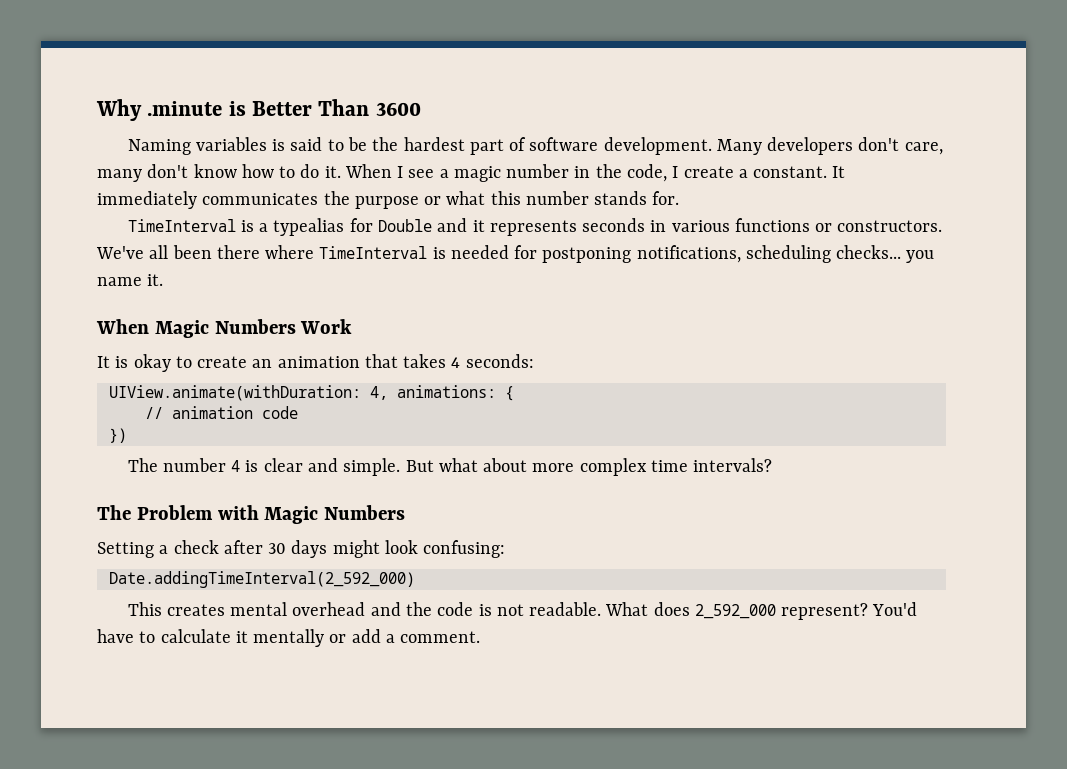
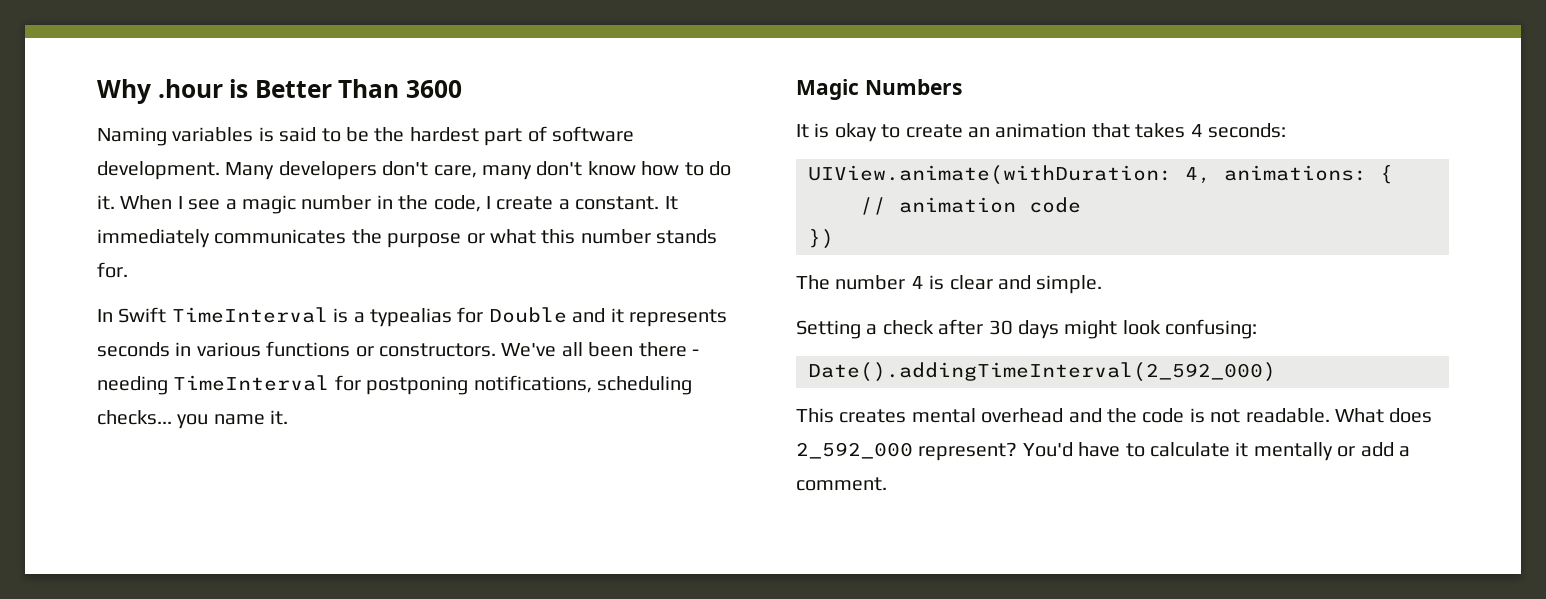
- Why .minute is Better Than 3600
+ Why .hour is Better Than 3600
- TimeInterval is a typealias for Double and it represents seconds in various functions or constructors.
+ In Swift TimeInterval is a typealias for Double and it represents seconds in various functions or constructors.
- We've all been there where TimeInterval is needed for postponing notifications, scheduling checks... you name it.
+ We've all been there - needing TimeInterval for postponing notifications, scheduling checks... you name it.
- When Magic Numbers Work
+ Magic Numbers
- But what about more complex time intervals?
- The Problem with Magic Numbers
- Date.addingTimeInterval(2_592_000)
+ Date().addingTimeInterval(2_592_000)

